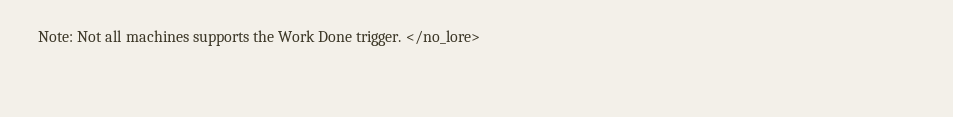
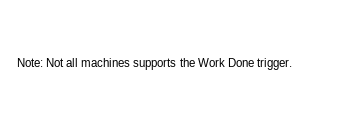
- </no_lore>

